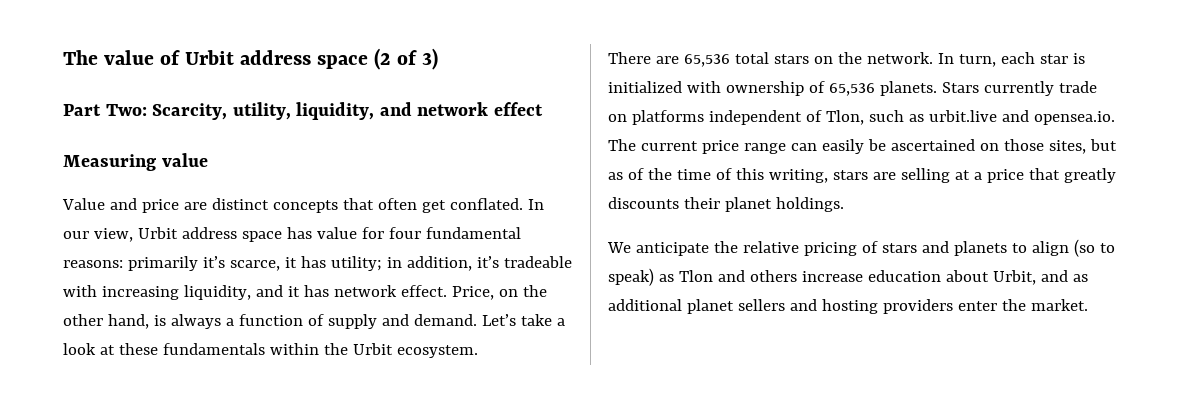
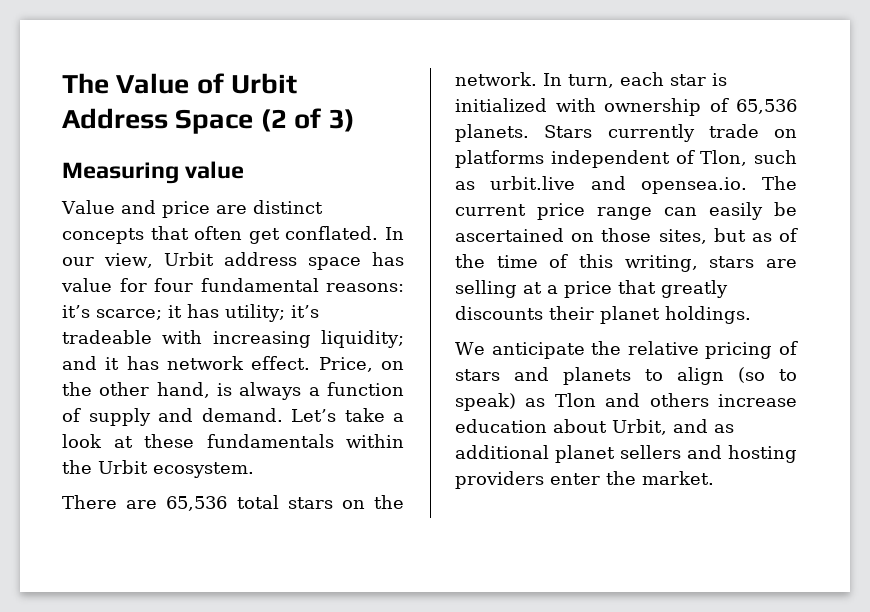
- The value of Urbit address space (2 of 3)
+ The Value of Urbit Address Space (2 of 3)
- Part Two: Scarcity, utility, liquidity, and network effect
- In our view, Urbit address space has value for four fundamental reasons: primarily it’s scarce, it has utility; in addition, it’s tradeable with increasing liquidity, and it has network effect.
+ In our view, Urbit address space has value for four fundamental reasons: it’s scarce; it has utility; it’s tradeable with increasing liquidity; and it has network effect.

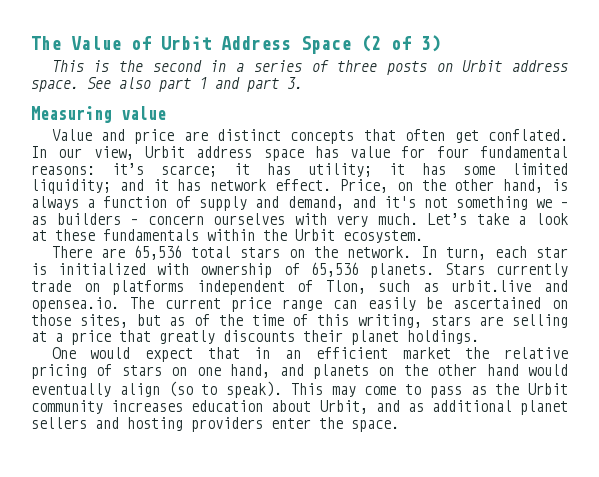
+ This is the second in a series of three posts on Urbit address space. See also part 1 and part 3.
- In our view, Urbit address space has value for four fundamental reasons: it’s scarce; it has utility; it’s tradeable with increasing liquidity; and it has network effect.
+ In our view, Urbit address space has value for four fundamental reasons: it’s scarce; it has utility; it has some limited liquidity; and it has network effect.
- Price, on the other hand, is always a function of supply and demand.
+ Price, on the other hand, is always a function of supply and demand, and it's not something we – as builders – concern ourselves with very much.
- We anticipate the relative pricing of stars and planets to align (so to speak) as Tlon and others increase education about Urbit, and as additional planet sellers and hosting providers enter the market.
+ One would expect that in an efficient market the relative pricing of stars on one hand, and planets on the other hand would eventually align (so to speak). This may come to pass as the Urbit community increases education about Urbit, and as additional planet sellers and hosting providers enter the space.

